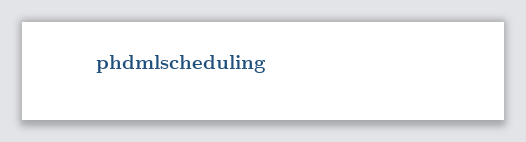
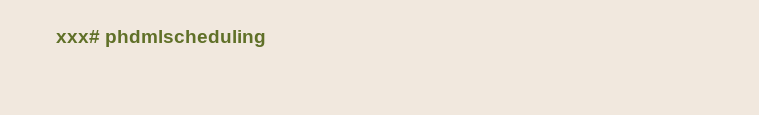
- phdmlscheduling
+ xxx# phdmlscheduling

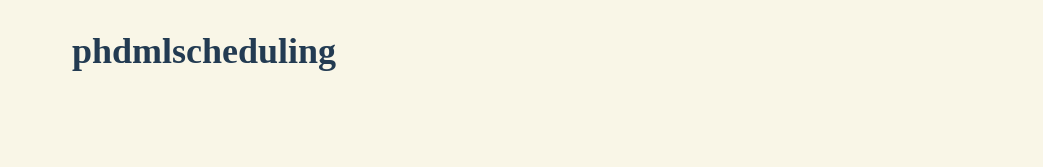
- xxx# phdmlscheduling
+ phdmlscheduling

